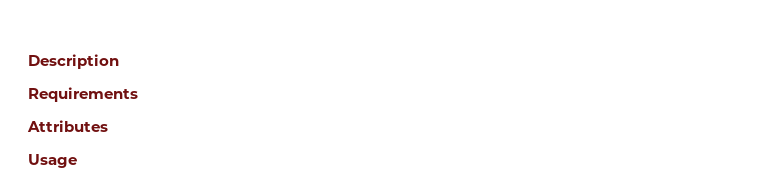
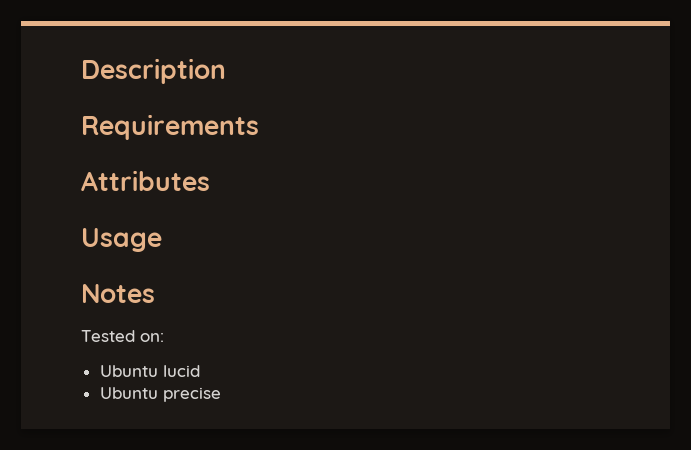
+ Notes
+ Tested on:
+ Ubuntu lucid
+ Ubuntu precise

